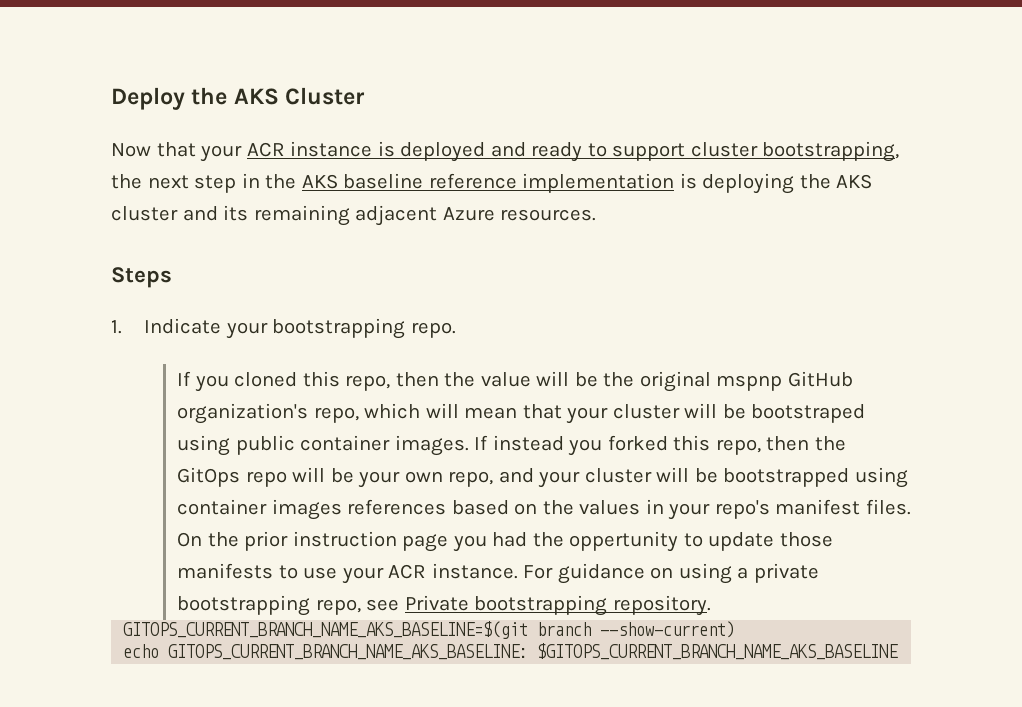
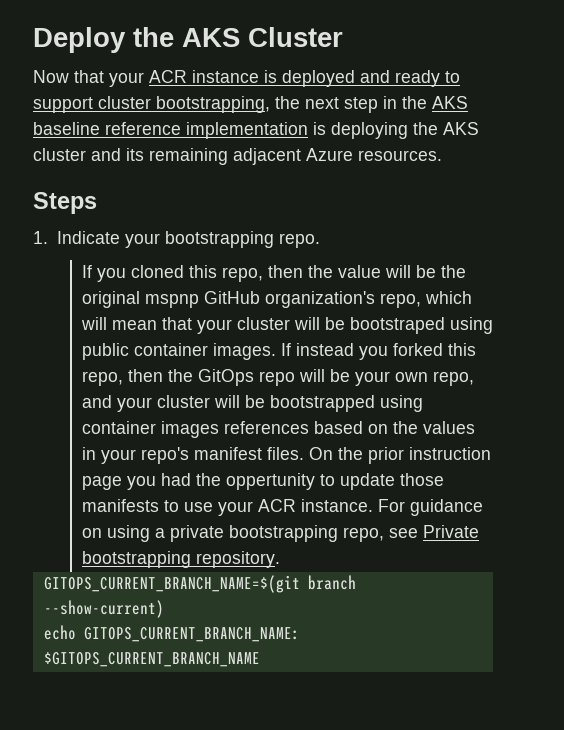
- GITOPS_CURRENT_BRANCH_NAME_AKS_BASELINE=$(git branch --show-current)
+ GITOPS_CURRENT_BRANCH_NAME=$(git branch --show-current)
- echo GITOPS_CURRENT_BRANCH_NAME_AKS_BASELINE: $GITOPS_CURRENT_BRANCH_NAME_AKS_BASELINE
+ echo GITOPS_CURRENT_BRANCH_NAME: $GITOPS_CURRENT_BRANCH_NAME

